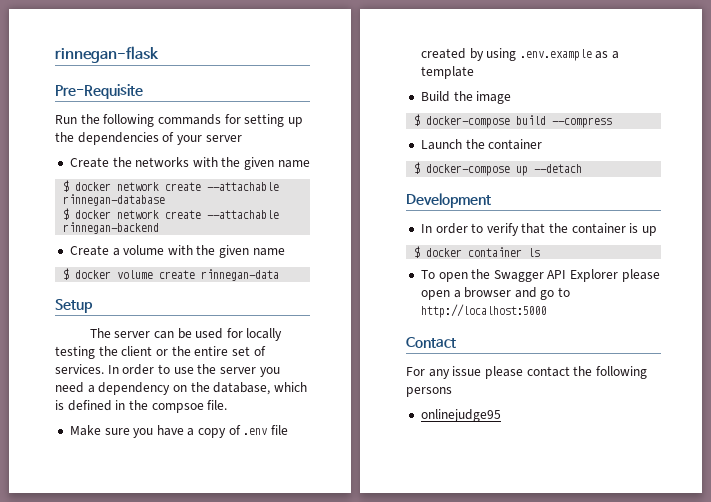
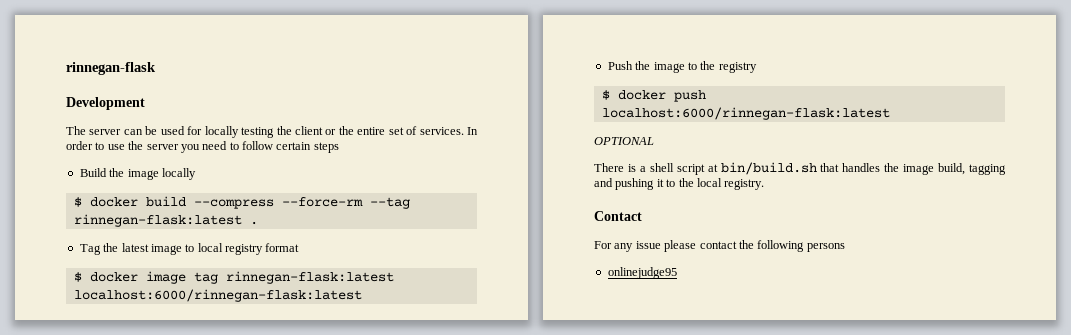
- Pre-Requisite
- Run the following commands for setting up the dependencies of your server
- Create the networks with the given name
- $ docker network create --attachable rinnegan-database
- $ docker network create --attachable rinnegan-backend
- Create a volume with the given name
- $ docker volume create rinnegan-data
- Setup
+ Development
- In order to use the server you need a dependency on the database, which is defined in the compsoe file.
- Make sure you have a copy of .env file created by using .env.example as a template
- Build the image
- $ docker-compose build --compress
- Launch the container
- $ docker-compose up --detach
- Development
- In order to verify that the container is up
- $ docker container ls
- To open the Swagger API Explorer please open a browser and go to http://localhost:5000
+ In order to use the server you need to follow certain steps
+ Build the image locally
+ $ docker build --compress --force-rm --tag rinnegan-flask:latest .
+ Tag the latest image to local registry format
+ $ docker image tag rinnegan-flask:latest localhost:6000/rinnegan-flask:latest
+ Push the image to the registry
+ $ docker push localhost:6000/rinnegan-flask:latest
+ OPTIONAL
+ There is a shell script at bin/build.sh that handles the image build, tagging and pushing it to the local registry.

